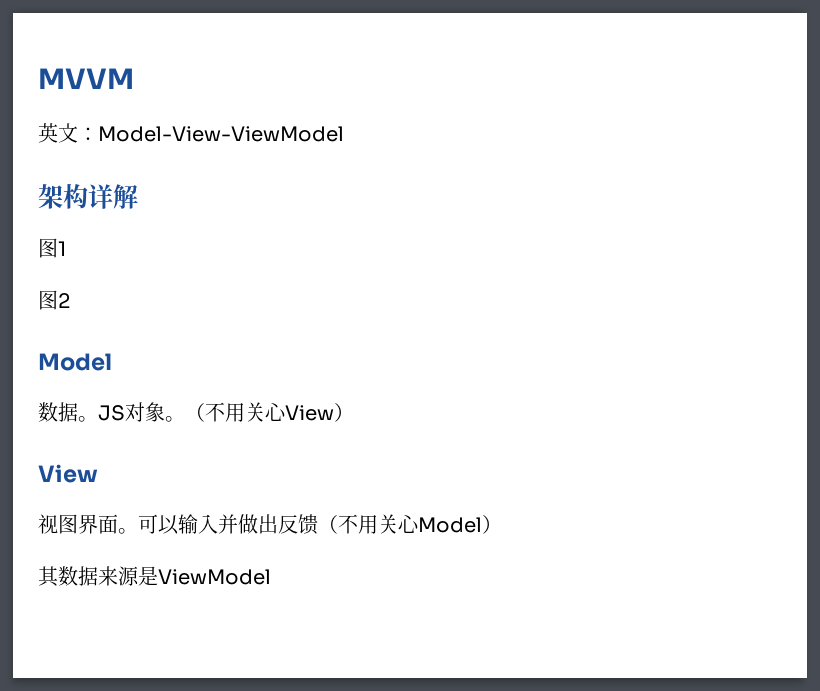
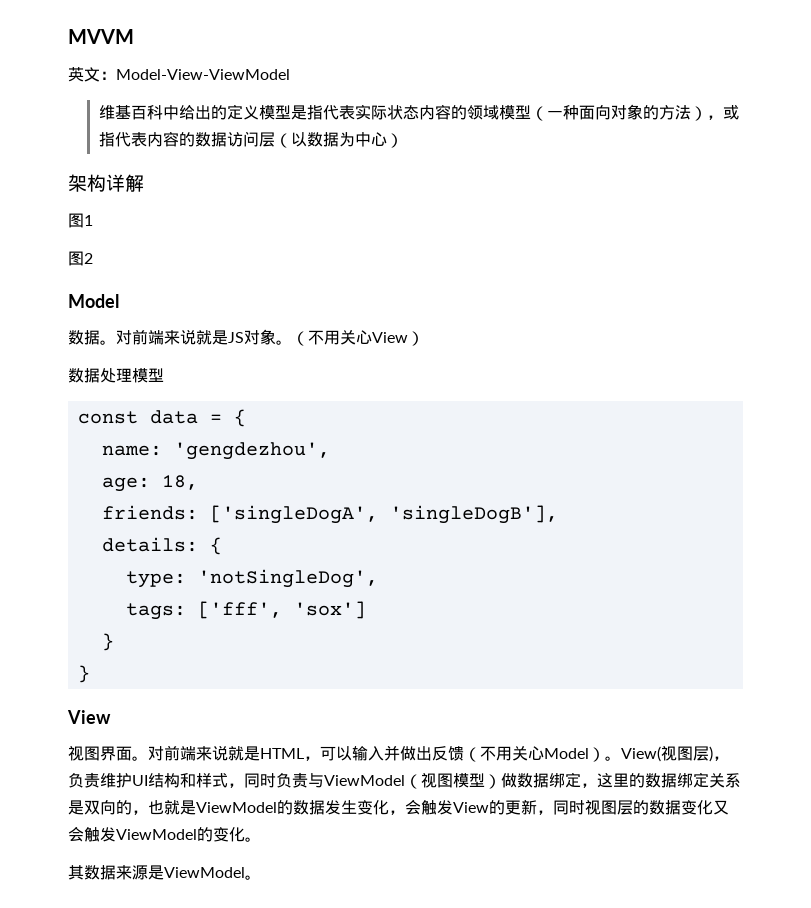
+ 维基百科中给出的定义模型是指代表实际状态内容的领域模型（一种面向对象的方法），或指代表内容的数据访问层（以数据为中心）
- JS对象。
+ 对前端来说就是JS对象。
+ 数据处理模型
+ const data = {
+ name: 'gengdezhou',
+ age: 18,
+ friends: ['singleDogA', 'singleDogB'],
+ details: {
+ type: 'notSingleDog',
+ tags: ['fff', 'sox']
+ }
+ }
- 可以输入并做出反馈（不用关心Model）
+ 对前端来说就是HTML，可以输入并做出反馈（不用关心Model）。View(视图层)，负责维护UI结构和样式，同时负责与ViewModel（视图模型）做数据绑定，这里的数据绑定关系是双向的，也就是ViewModel的数据发生变化，会触发View的更新，同时视图层的数据变化又会触发ViewModel的变化。
- 其数据来源是ViewModel
+ 其数据来源是ViewModel。

